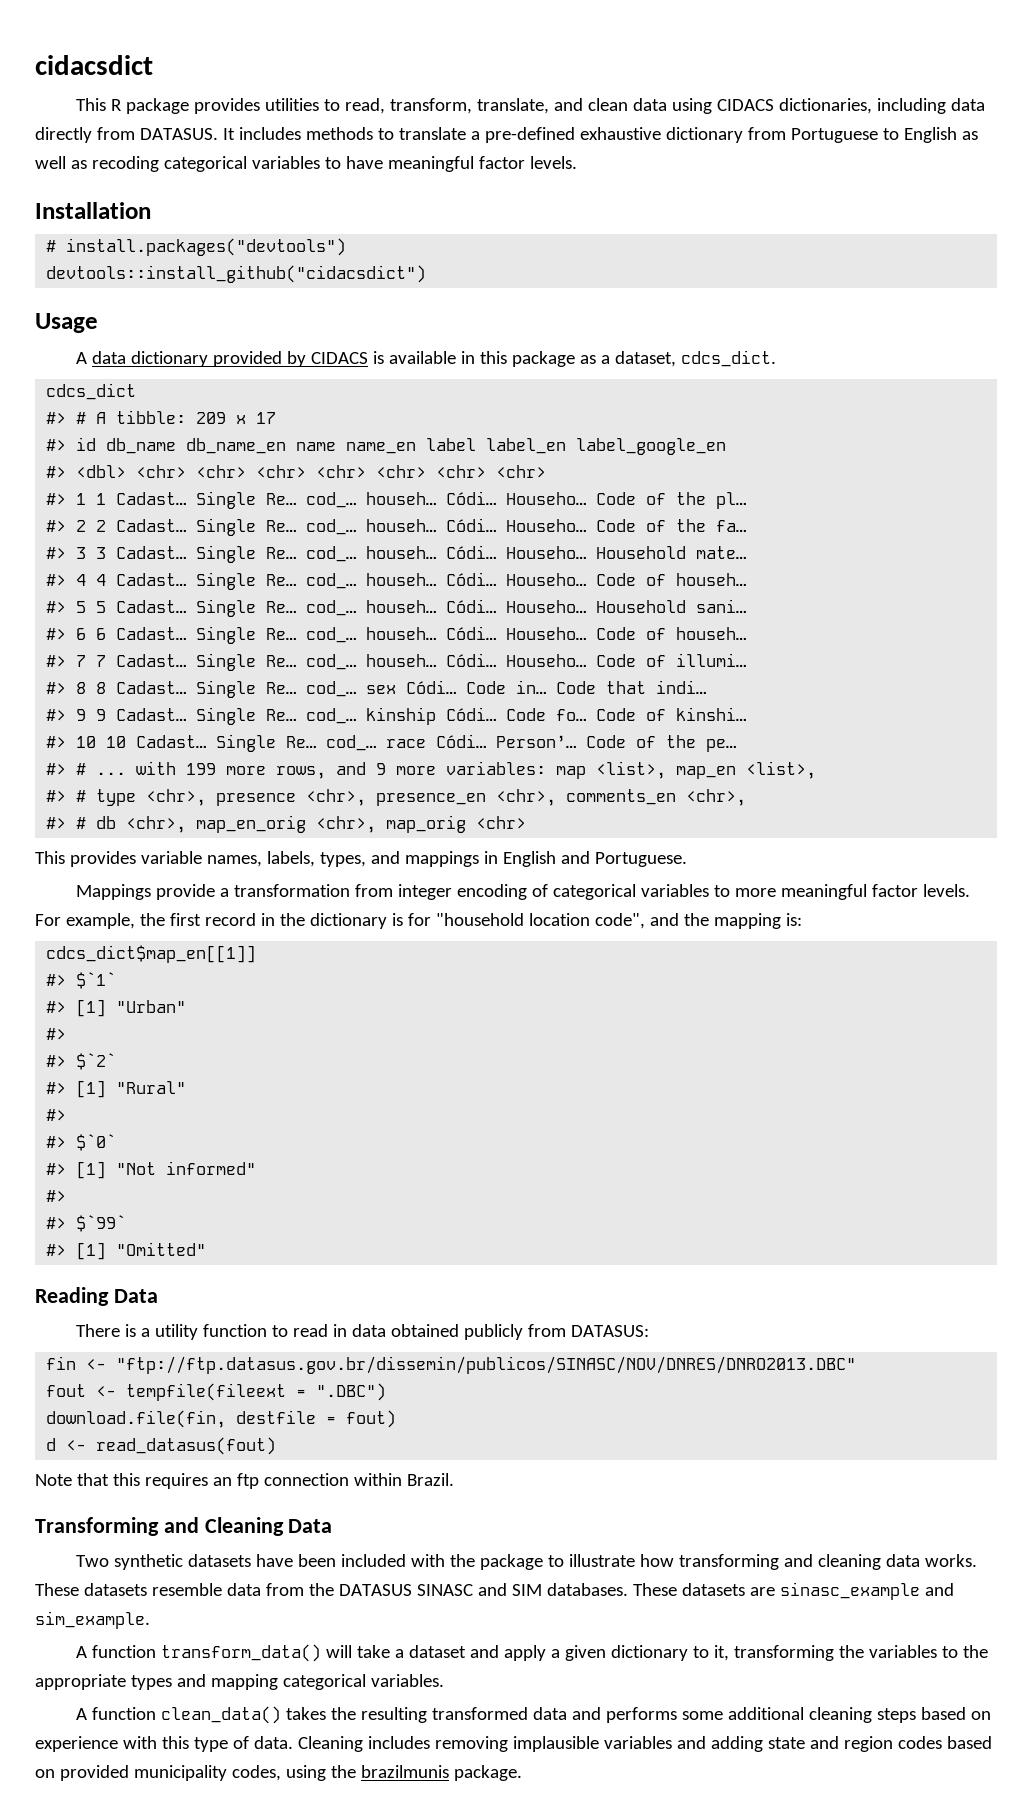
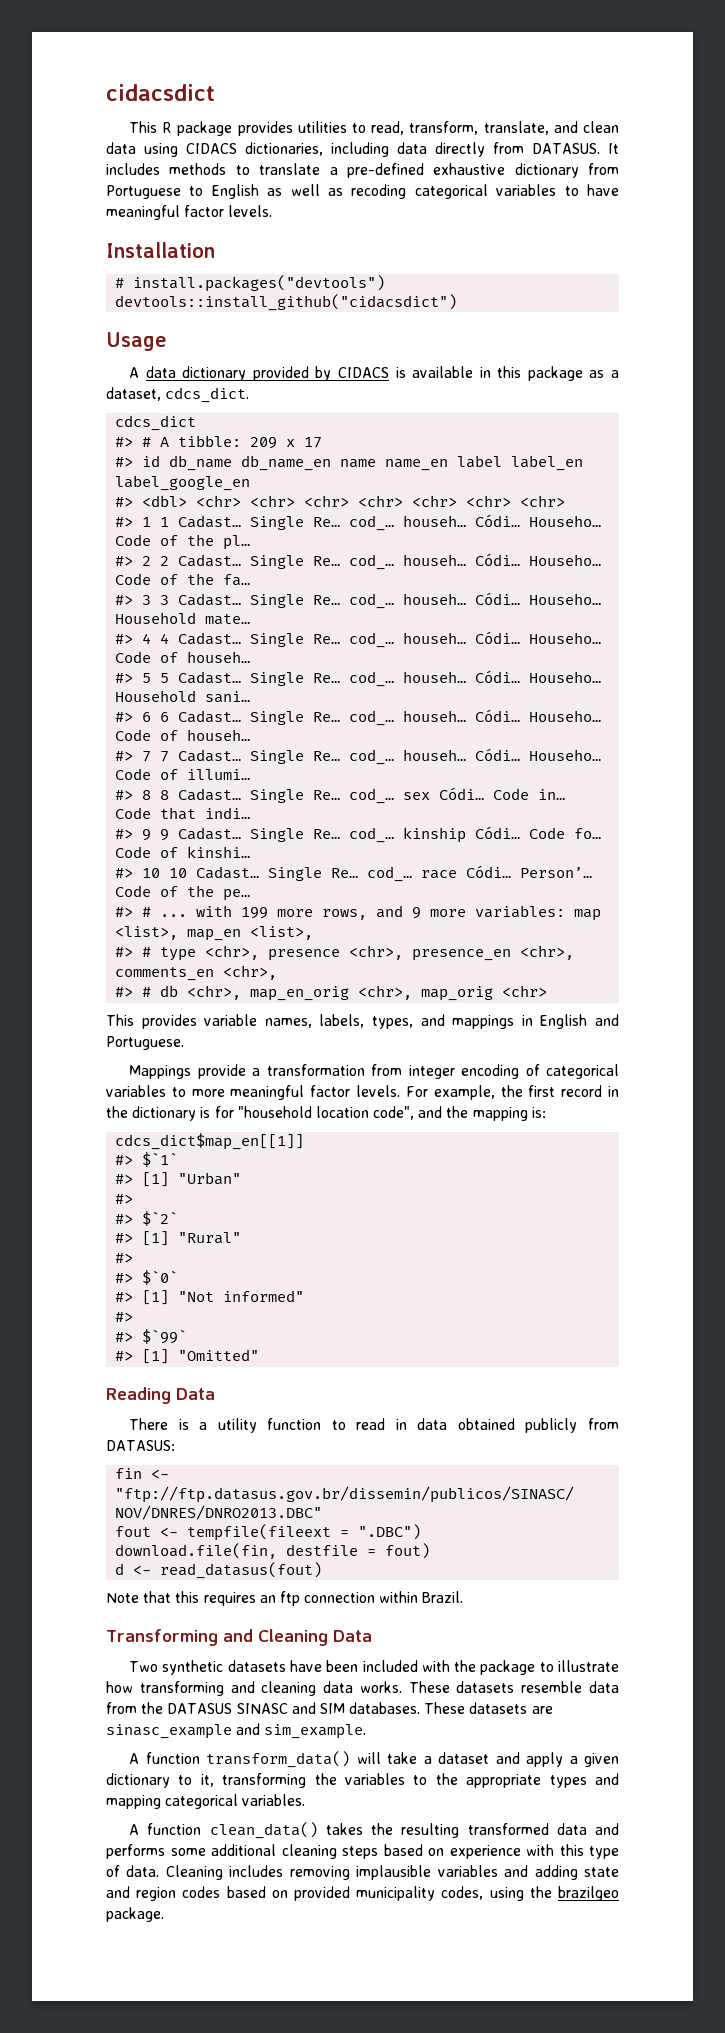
- Cleaning includes removing implausible variables and adding state and region codes based on provided municipality codes, using the brazilmunis package.
+ Cleaning includes removing implausible variables and adding state and region codes based on provided municipality codes, using the brazilgeo package.

